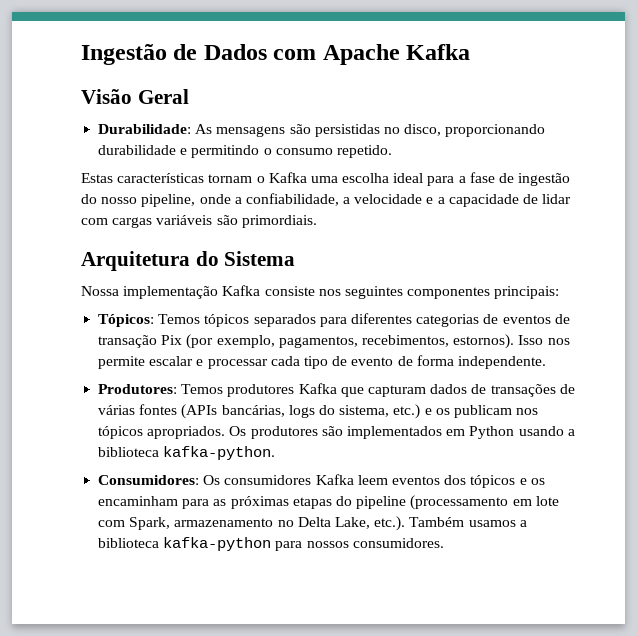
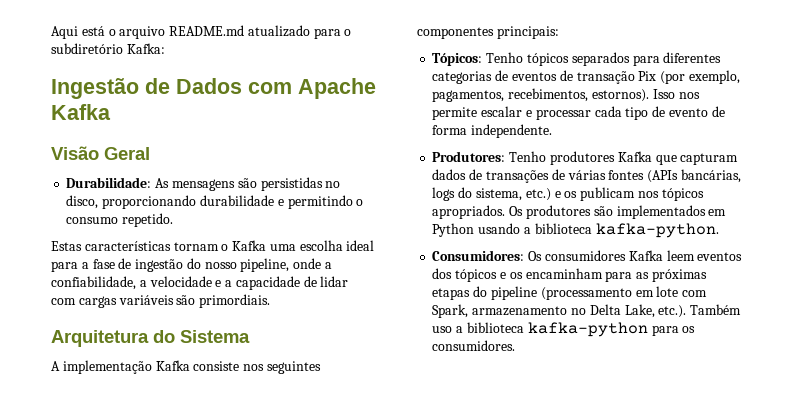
+ Aqui está o arquivo README.md atualizado para o subdiretório Kafka:
- Nossa implementação Kafka consiste nos seguintes componentes principais:
+ A implementação Kafka consiste nos seguintes componentes principais:
- Tópicos: Temos tópicos separados para diferentes categorias de eventos de transação Pix (por exemplo, pagamentos, recebimentos, estornos).
+ Tópicos: Tenho tópicos separados para diferentes categorias de eventos de transação Pix (por exemplo, pagamentos, recebimentos, estornos).
- Produtores: Temos produtores Kafka que capturam dados de transações de várias fontes (APIs bancárias, logs do sistema, etc.) e os publicam nos tópicos apropriados.
+ Produtores: Tenho produtores Kafka que capturam dados de transações de várias fontes (APIs bancárias, logs do sistema, etc.) e os publicam nos tópicos apropriados.
- Consumidores: Os consumidores Kafka leem eventos dos tópicos e os encaminham para as próximas etapas do pipeline (processamento em lote com Spark, armazenamento no Delta Lake, etc.). Também usamos a biblioteca kafka-python para nossos consumidores.
+ Consumidores: Os consumidores Kafka leem eventos dos tópicos e os encaminham para as próximas etapas do pipeline (processamento em lote com Spark, armazenamento no Delta Lake, etc.). Também uso a biblioteca kafka-python para os consumidores.

